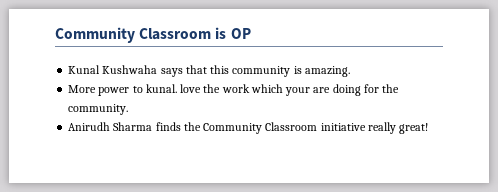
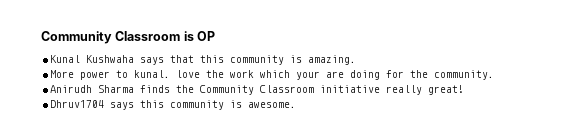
+ Dhruv1704 says this community is awesome.

